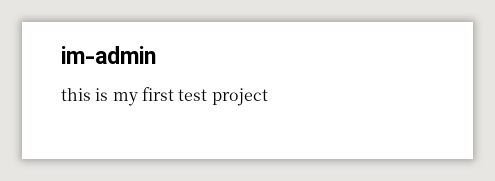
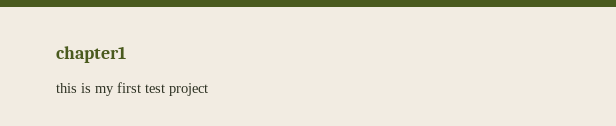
- im-admin
+ chapter1

